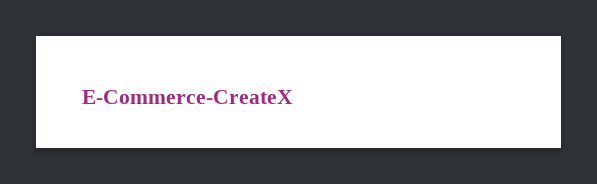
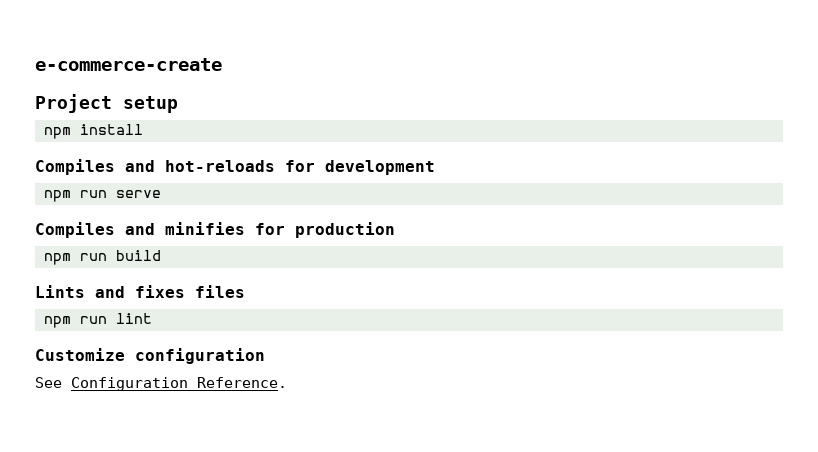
- E-Commerce-CreateX
+ e-commerce-create
+ Project setup
+ npm install
+ Compiles and hot-reloads for development
+ npm run serve
+ Compiles and minifies for production
+ npm run build
+ Lints and fixes files
+ npm run lint
+ Customize configuration
+ See Configuration Reference.

